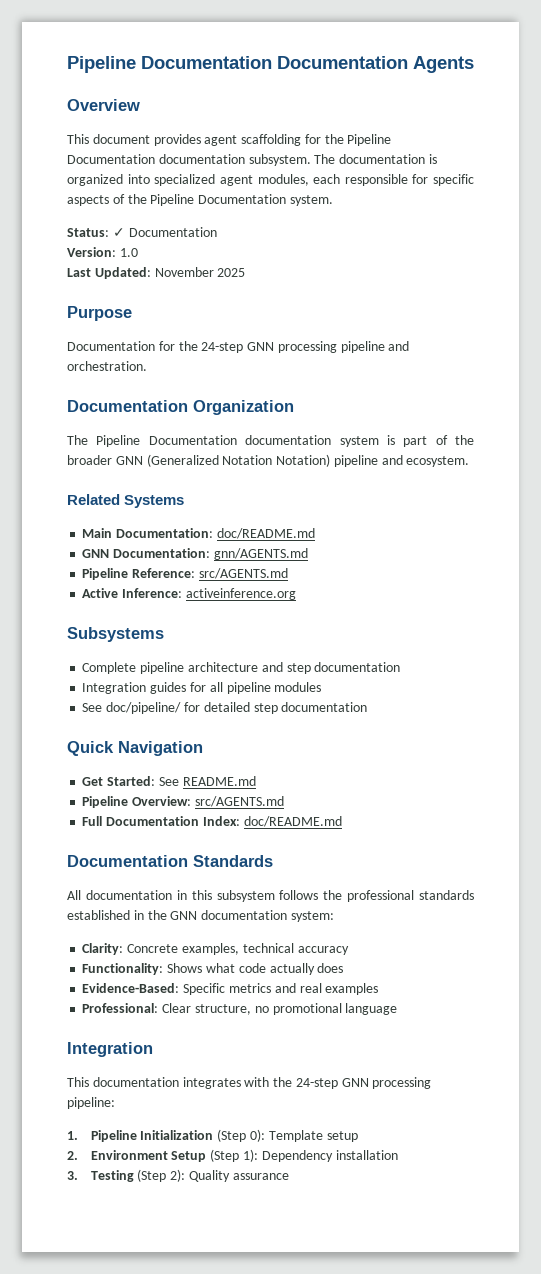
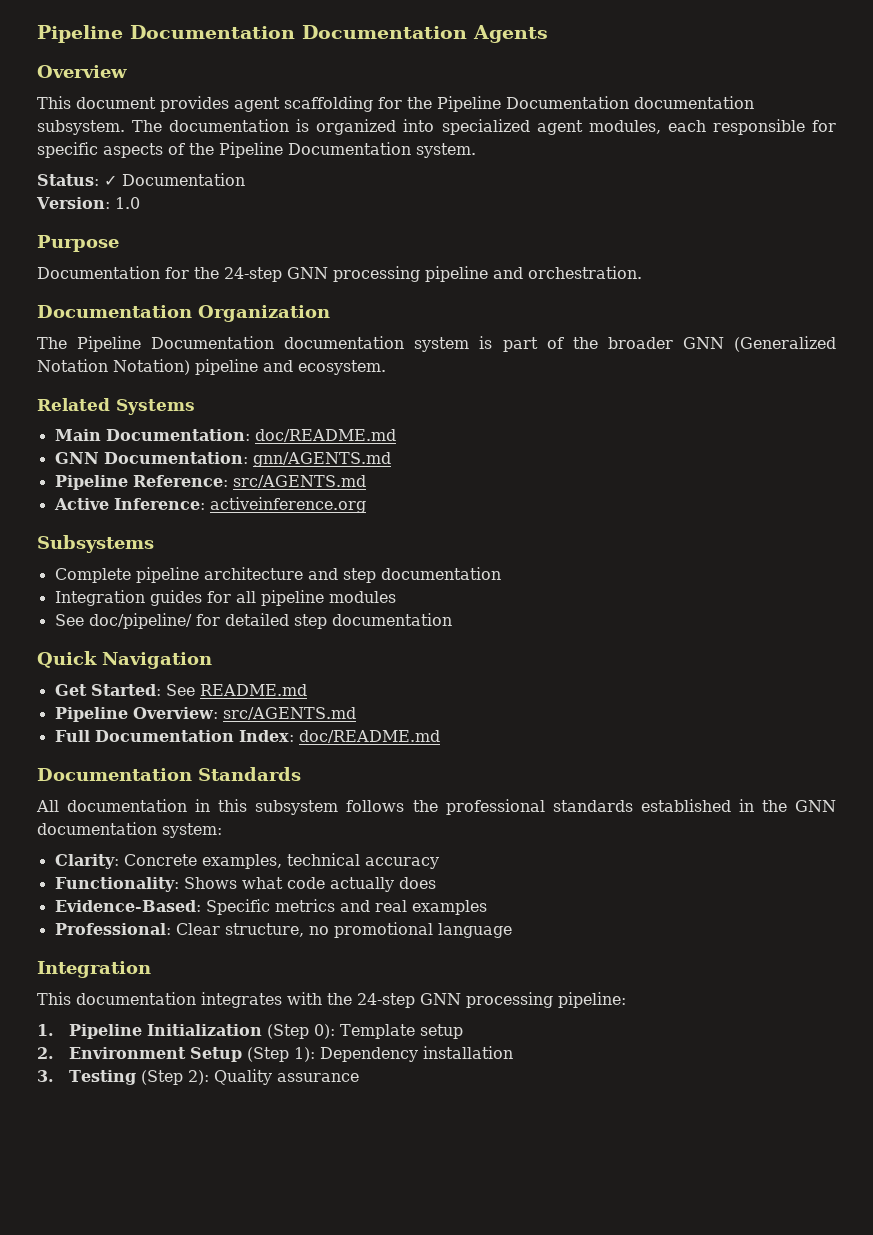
- Last Updated: November 2025

